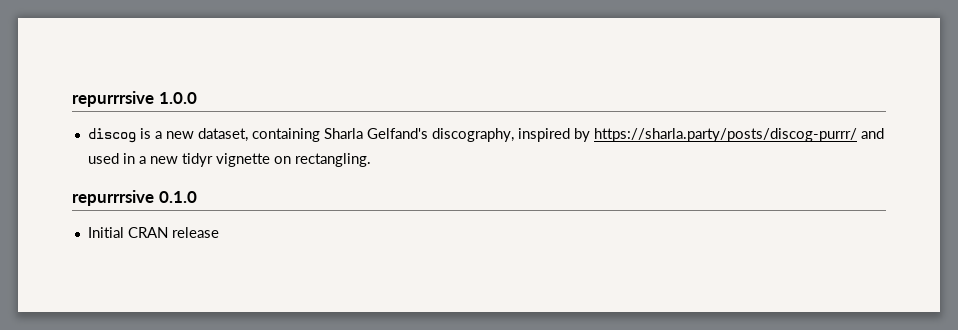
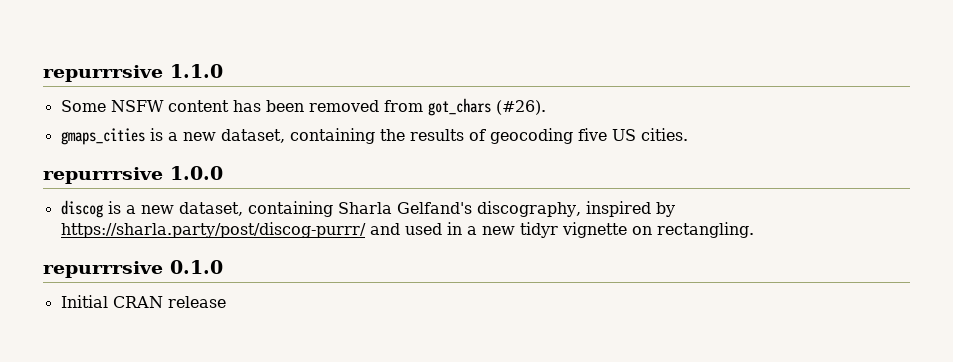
+ repurrrsive 1.1.0
+ Some NSFW content has been removed from got_chars (#26).
+ gmaps_cities is a new dataset, containing the results of geocoding five US cities.
- discog is a new dataset, containing Sharla Gelfand's discography, inspired by https://sharla.party/posts/discog-purrr/ and used in a new tidyr vignette on rectangling.
+ discog is a new dataset, containing Sharla Gelfand's discography, inspired by https://sharla.party/post/discog-purrr/ and used in a new tidyr vignette on rectangling.

